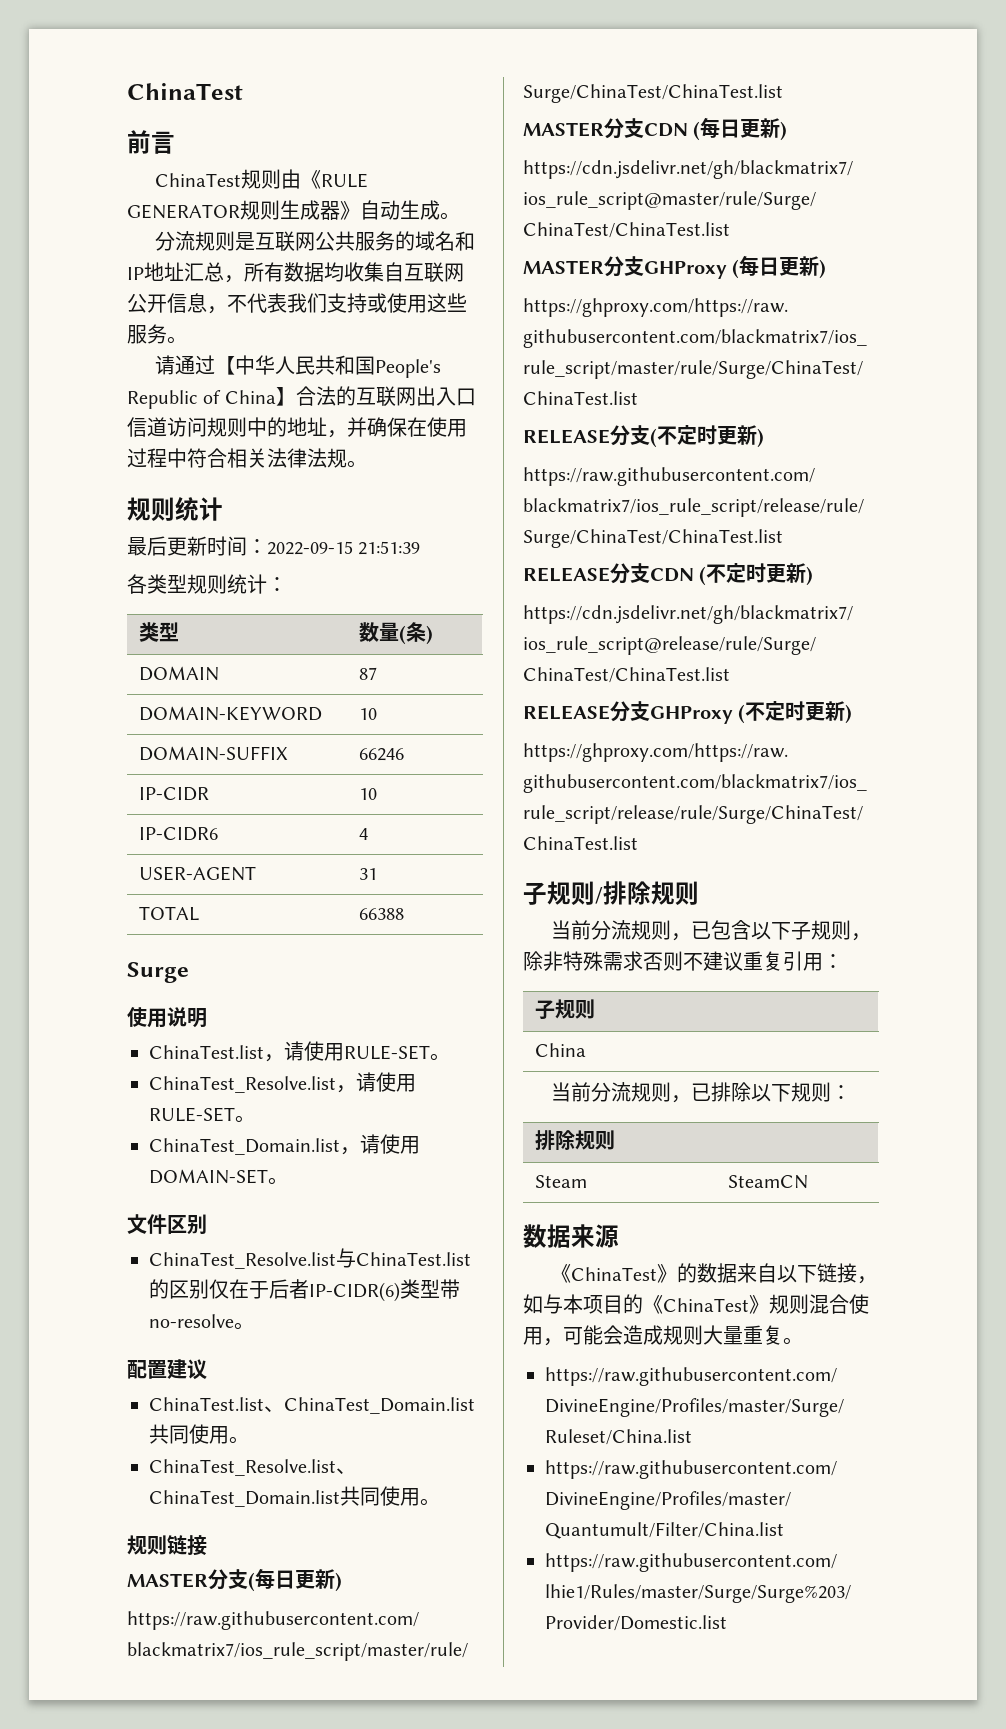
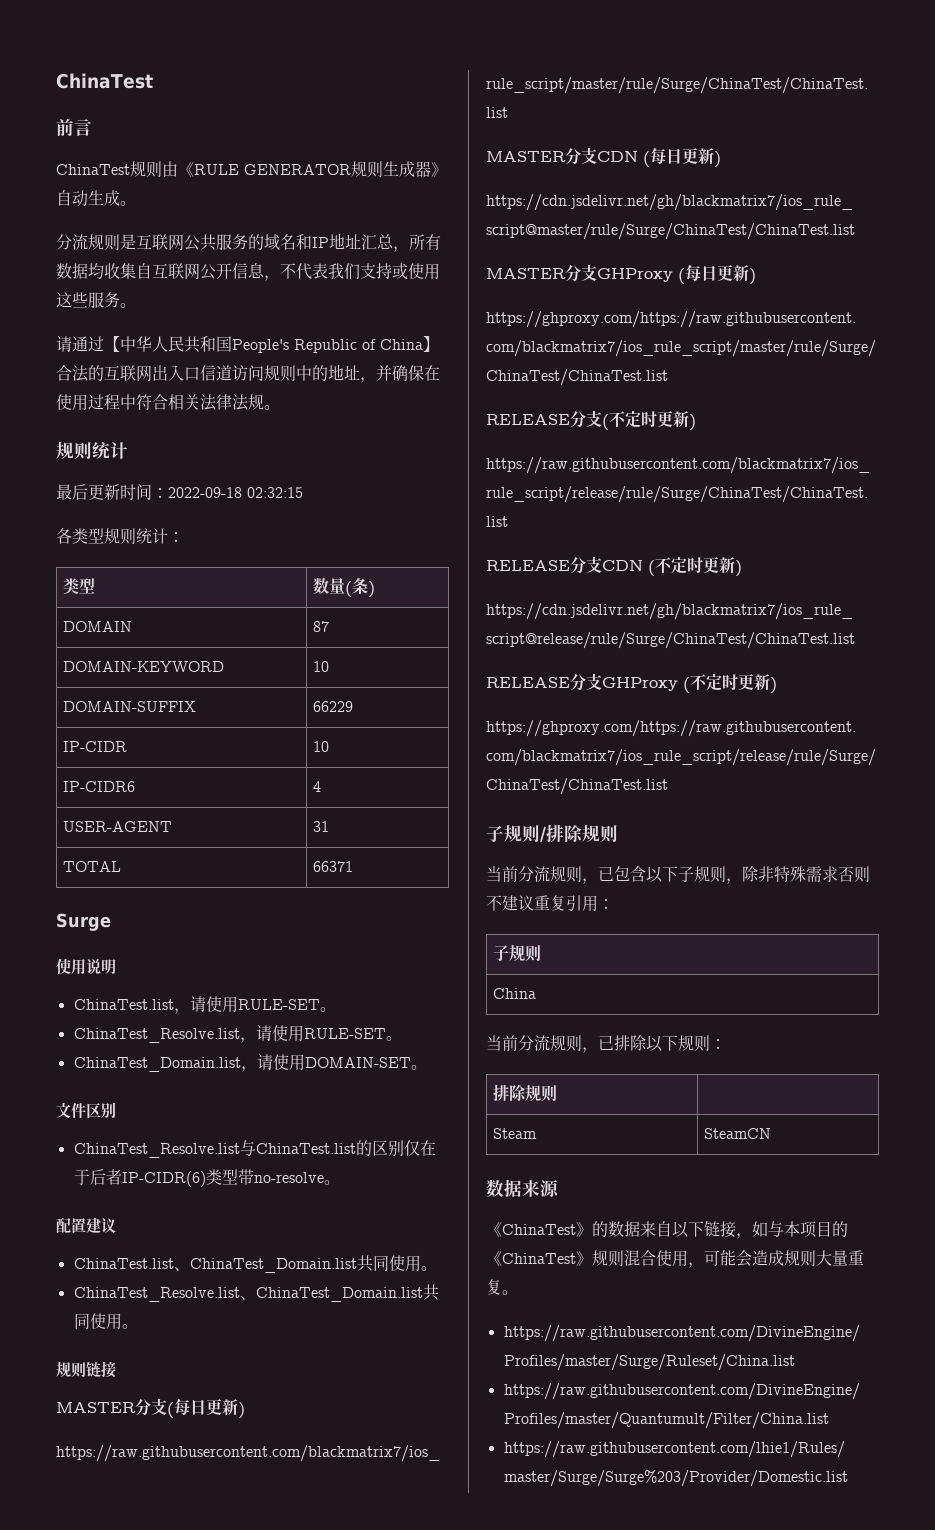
- 最后更新时间：2022-09-15 21:51:39
+ 最后更新时间：2022-09-18 02:32:15
- DOMAIN-SUFFIX | 66246
+ DOMAIN-SUFFIX | 66229
- TOTAL | 66388
+ TOTAL | 66371

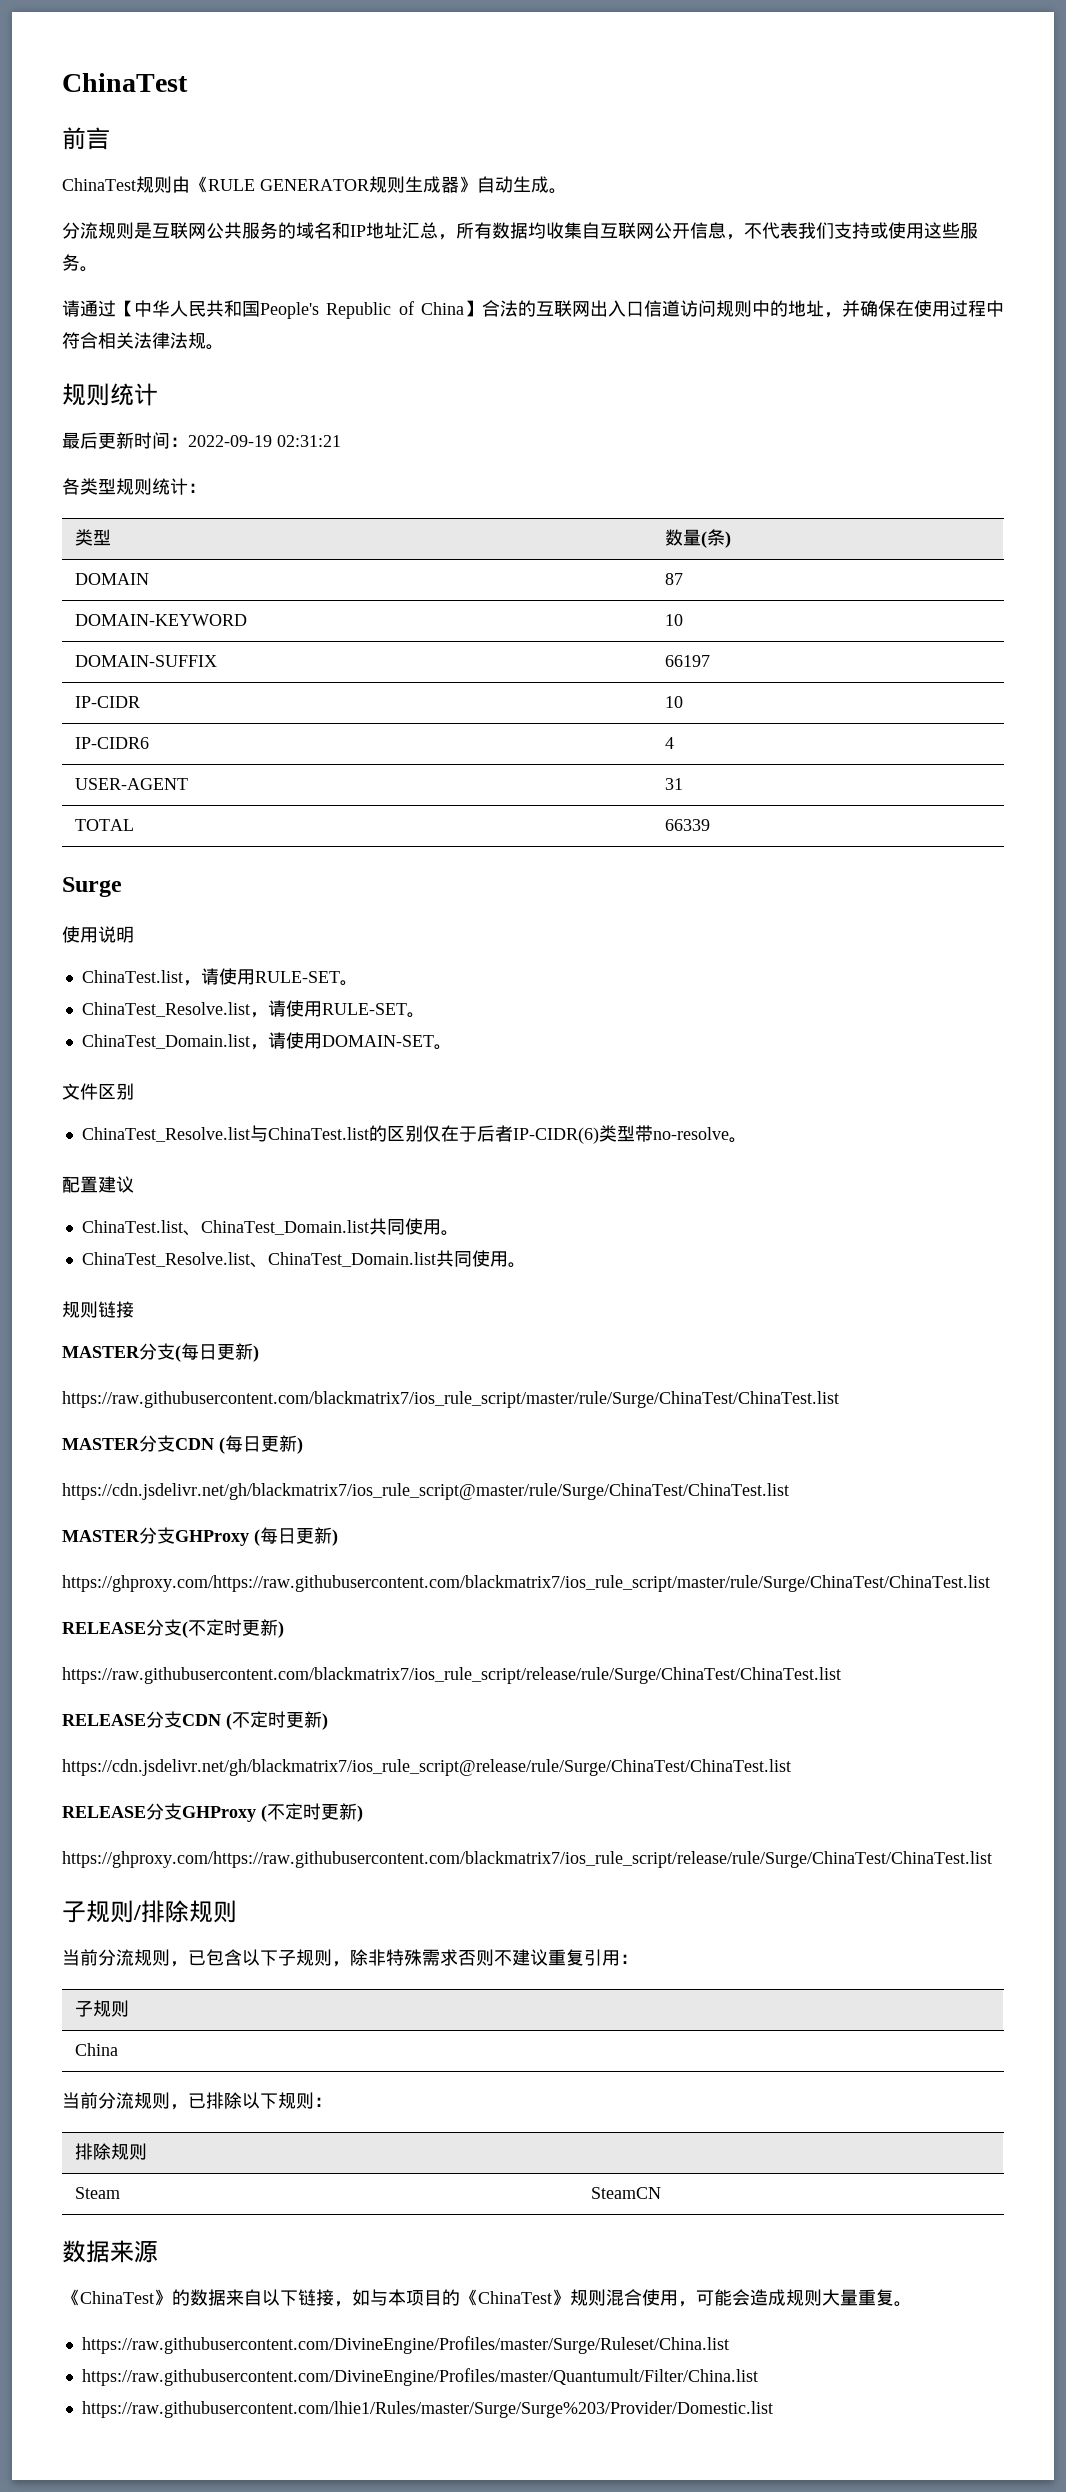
- 最后更新时间：2022-09-18 02:32:15
+ 最后更新时间：2022-09-19 02:31:21
- DOMAIN-SUFFIX | 66229
+ DOMAIN-SUFFIX | 66197
- TOTAL | 66371
+ TOTAL | 66339

